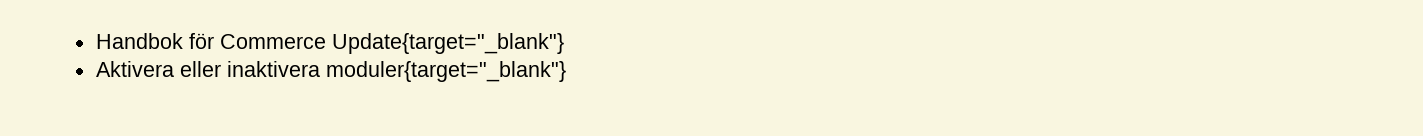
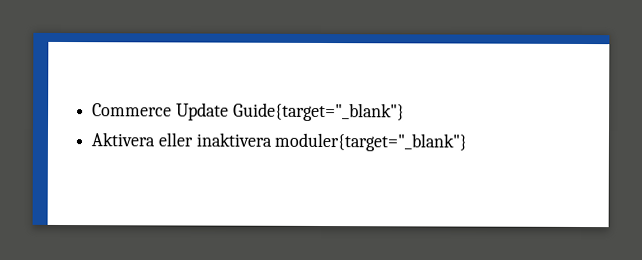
- Handbok för Commerce Update{target="_blank"}
+ Commerce Update Guide{target="_blank"}

